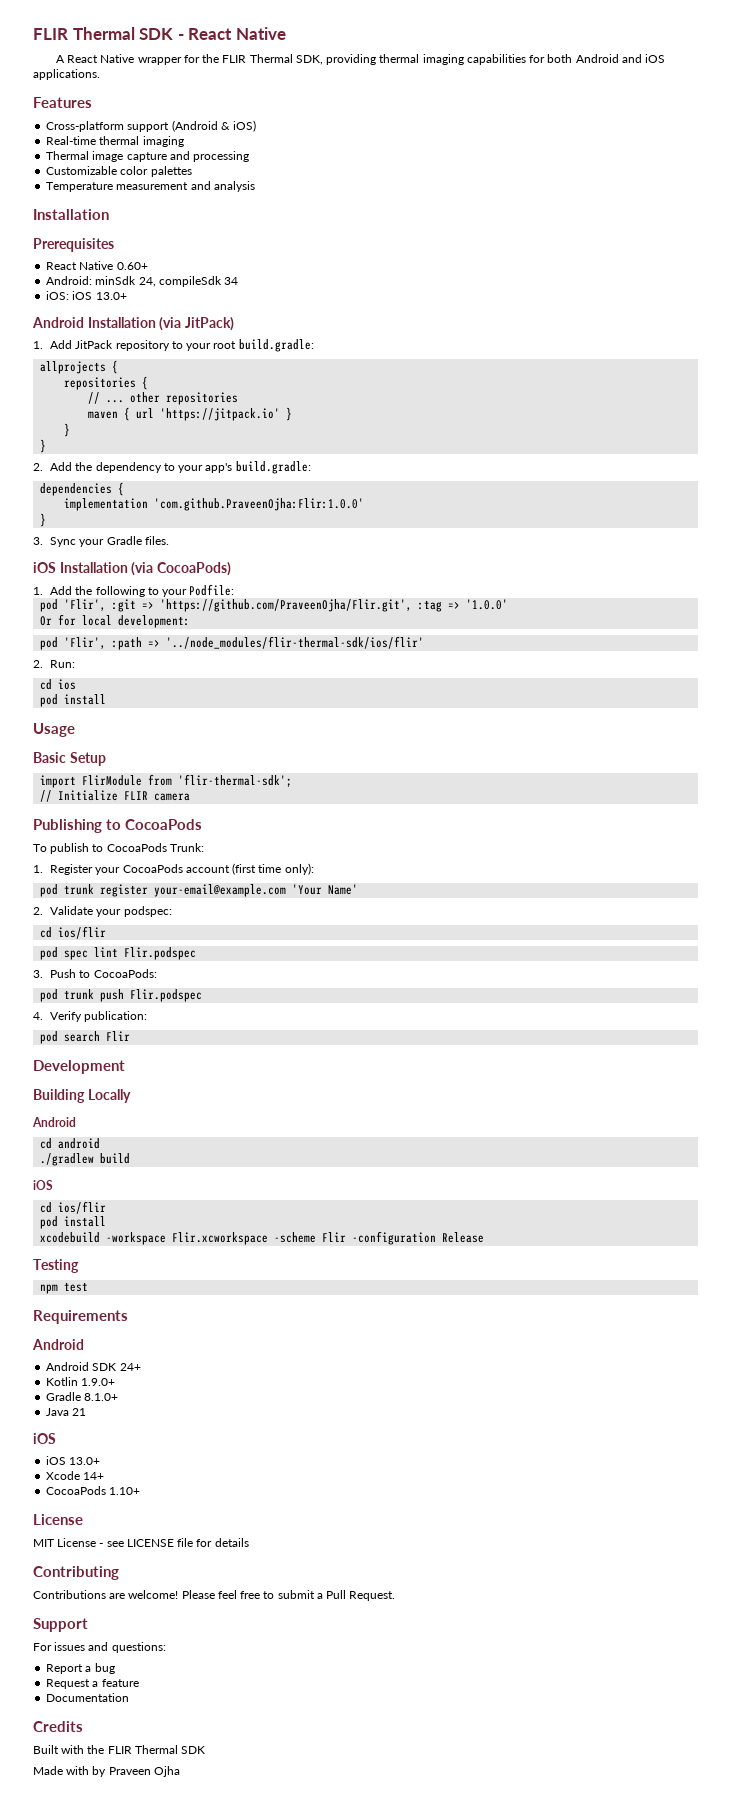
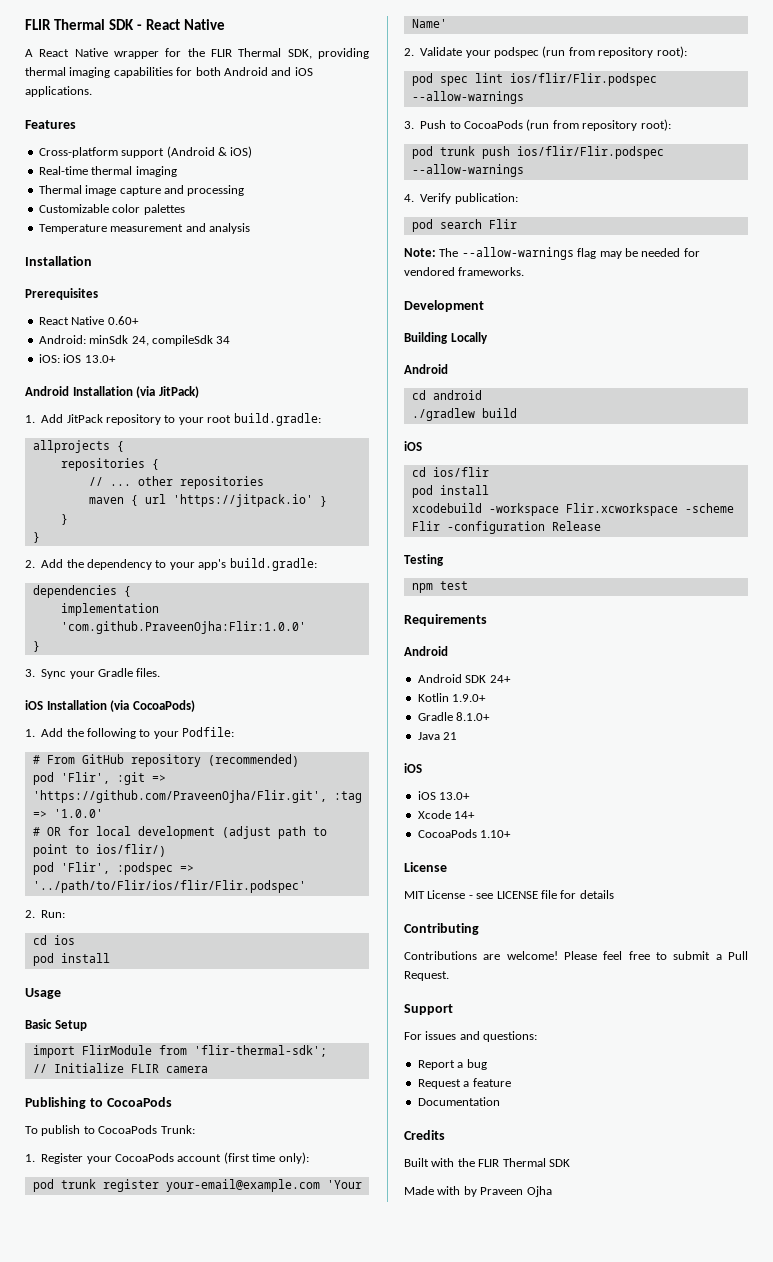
+ # From GitHub repository (recommended)
- Or for local development:
- pod 'Flir', :path => '../node_modules/flir-thermal-sdk/ios/flir'
+ # OR for local development (adjust path to point to ios/flir/)
+ pod 'Flir', :podspec => '../path/to/Flir/ios/flir/Flir.podspec'
- 2. Validate your podspec:
- cd ios/flir
+ 2. Validate your podspec (run from repository root):
- pod spec lint Flir.podspec
+ pod spec lint ios/flir/Flir.podspec --allow-warnings
- 3. Push to CocoaPods:
+ 3. Push to CocoaPods (run from repository root):
- pod trunk push Flir.podspec
+ pod trunk push ios/flir/Flir.podspec --allow-warnings
+ Note: The --allow-warnings flag may be needed for vendored frameworks.

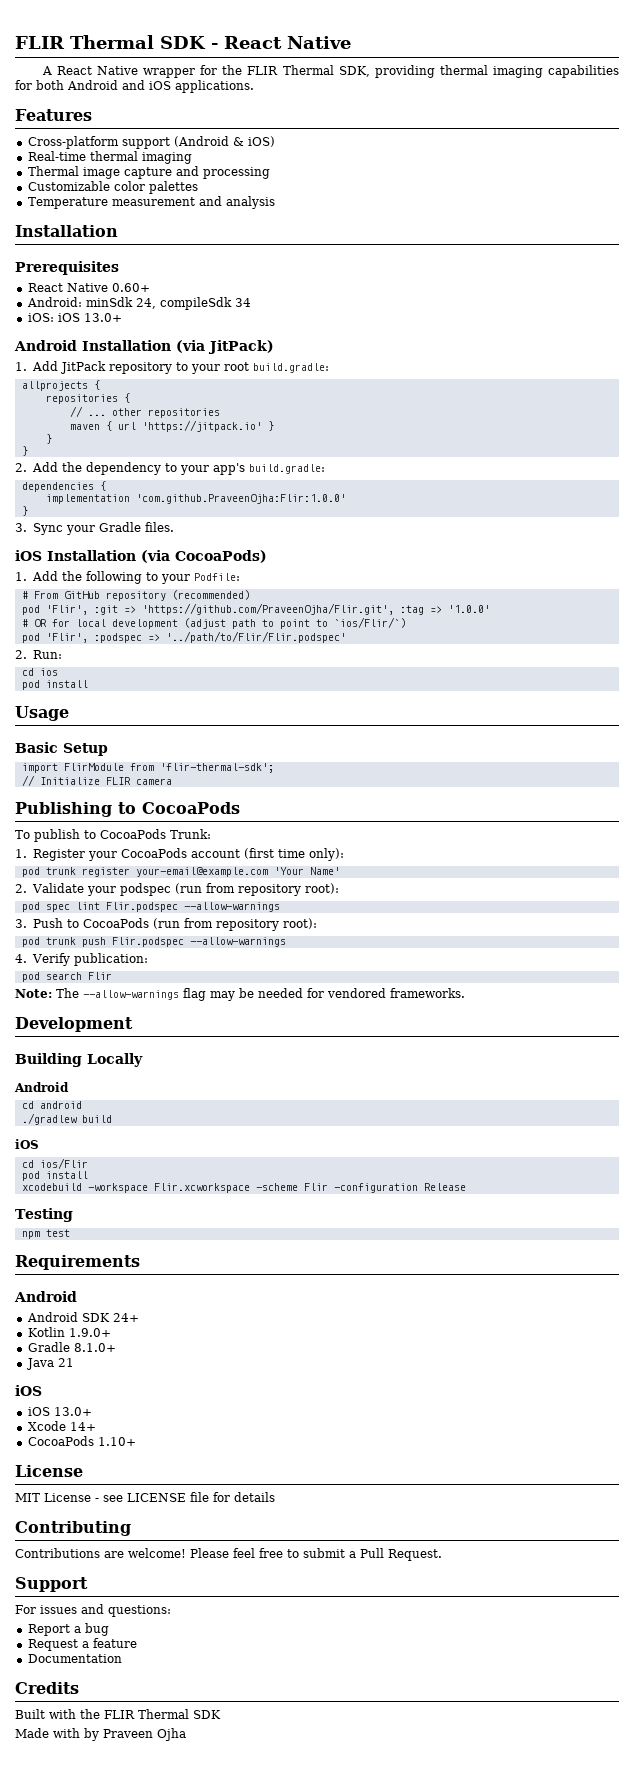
- # OR for local development (adjust path to point to ios/flir/)
+ # OR for local development (adjust path to point to `ios/Flir/`)
- pod 'Flir', :podspec => '../path/to/Flir/ios/flir/Flir.podspec'
+ pod 'Flir', :podspec => '../path/to/Flir/Flir.podspec'
- pod spec lint ios/flir/Flir.podspec --allow-warnings
+ pod spec lint Flir.podspec --allow-warnings
- pod trunk push ios/flir/Flir.podspec --allow-warnings
+ pod trunk push Flir.podspec --allow-warnings
- cd ios/flir
+ cd ios/Flir

